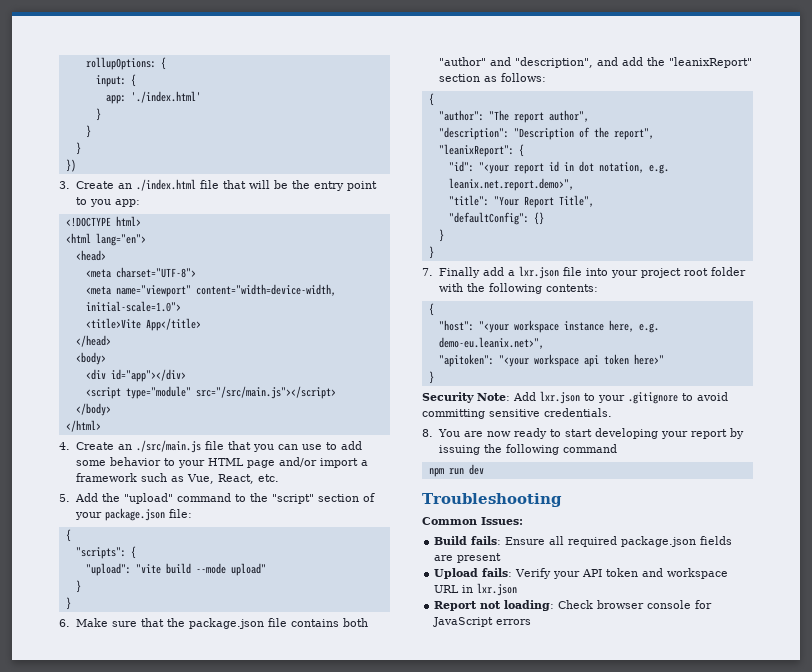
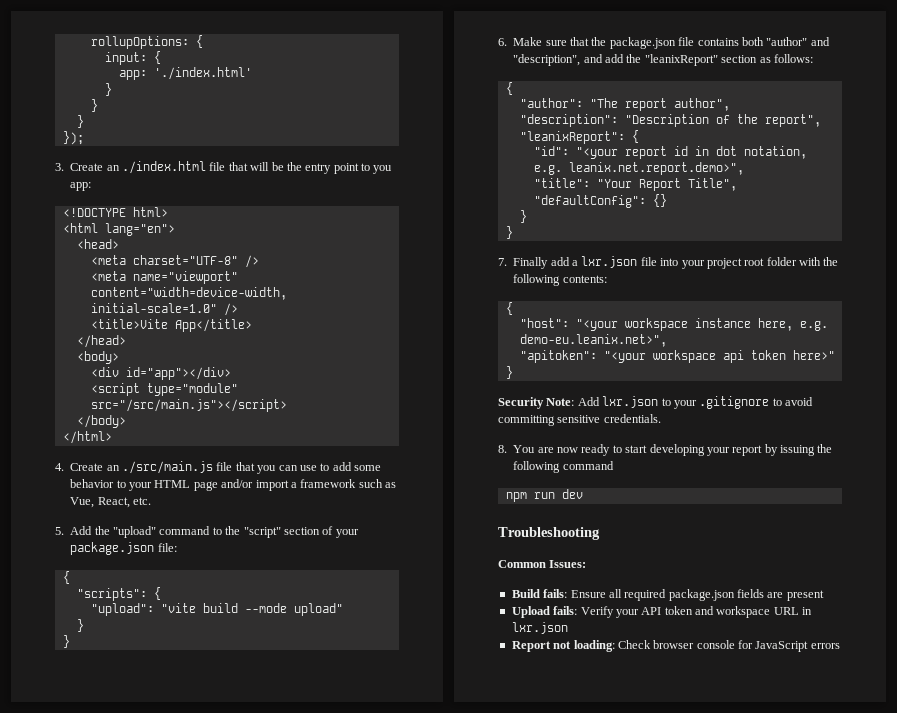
- })
+ });
- <meta charset="UTF-8">
+ <meta charset="UTF-8" />
- <meta name="viewport" content="width=device-width, initial-scale=1.0">
+ <meta name="viewport" content="width=device-width, initial-scale=1.0" />

